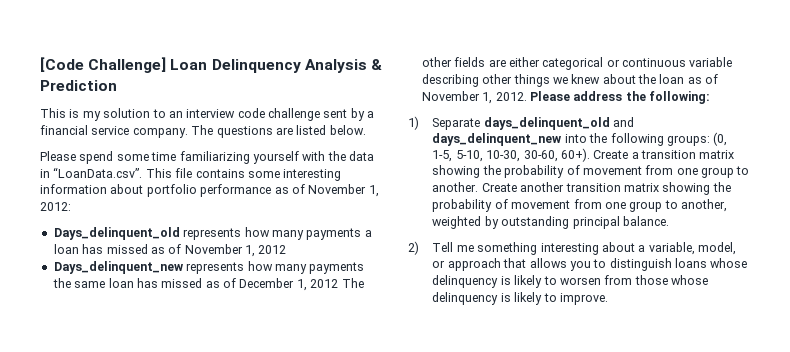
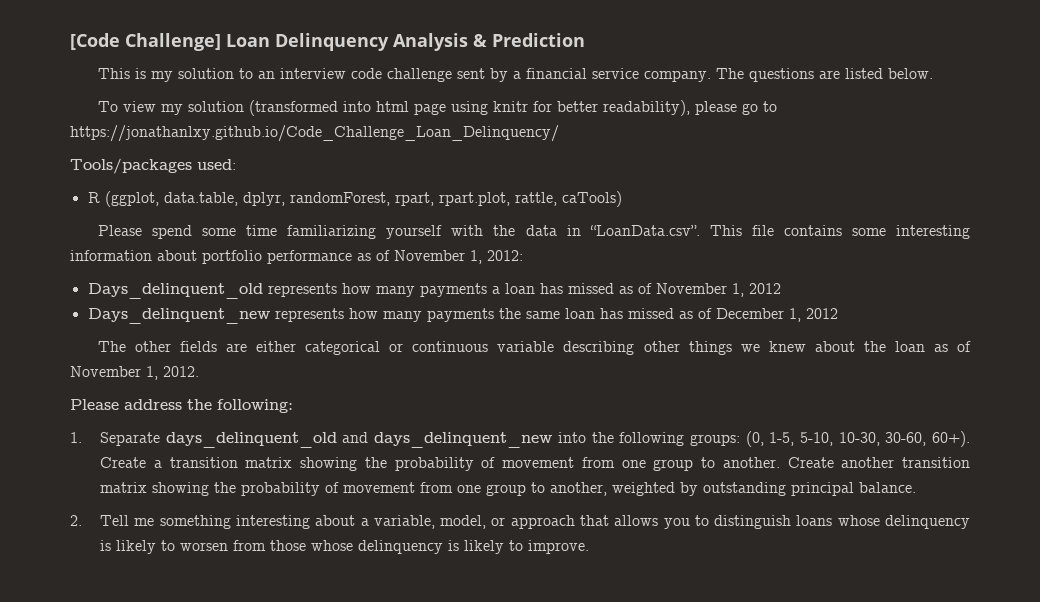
+ To view my solution (transformed into html page using knitr for better readability), please go to https://jonathanlxy.github.io/Code_Challenge_Loan_Delinquency/
+ Tools/packages used:
+ R (ggplot, data.table, dplyr, randomForest, rpart, rpart.plot, rattle, caTools)
- Days_delinquent_new represents how many payments the same loan has missed as of December 1, 2012 The other fields are either categorical or continuous variable describing other things we knew about the loan as of November 1, 2012. Please address the following:
+ Days_delinquent_new represents how many payments the same loan has missed as of December 1, 2012
+ The other fields are either categorical or continuous variable describing other things we knew about the loan as of November 1, 2012.
+ Please address the following:
- 1) Separate days_delinquent_old and days_delinquent_new into the following groups: (0, 1-5, 5-10, 10-30, 30-60, 60+).
+ 1. Separate days_delinquent_old and days_delinquent_new into the following groups: (0, 1-5, 5-10, 10-30, 30-60, 60+).
- 2) Tell me something interesting about a variable, model, or approach that allows you to distinguish loans whose delinquency is likely to worsen from those whose delinquency is likely to improve.
+ 2. Tell me something interesting about a variable, model, or approach that allows you to distinguish loans whose delinquency is likely to worsen from those whose delinquency is likely to improve.

